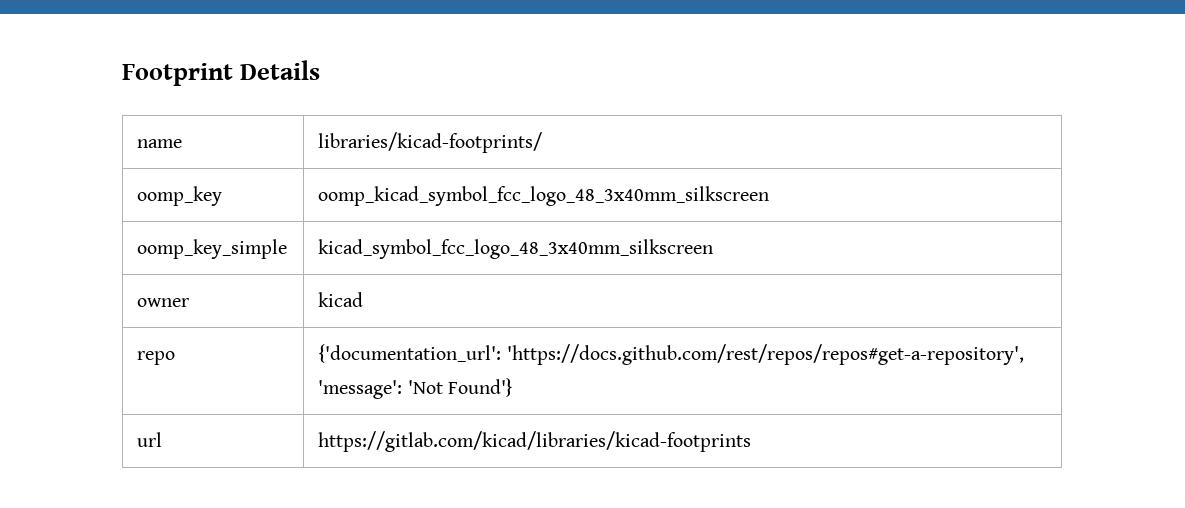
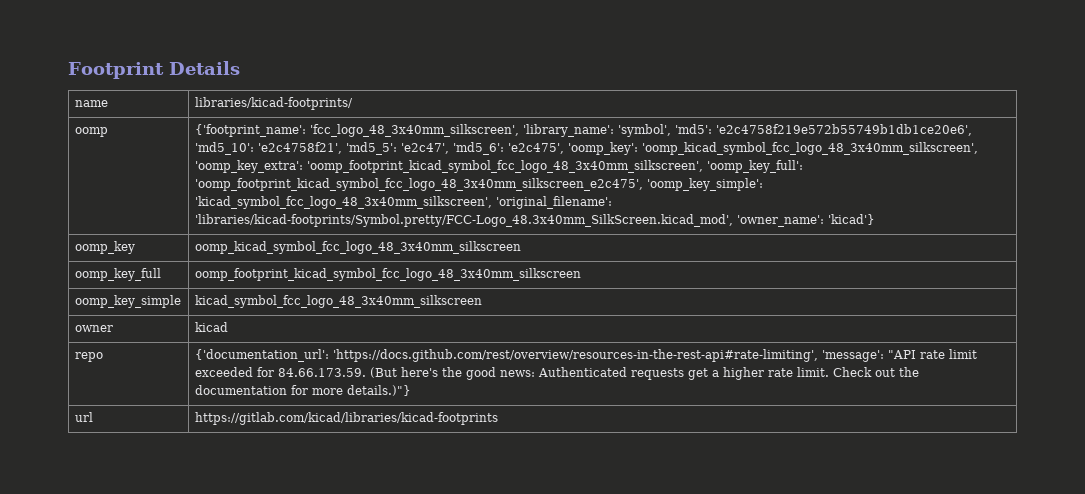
+ oomp | {'footprint_name': 'fcc_logo_48_3x40mm_silkscreen', 'library_name': 'symbol', 'md5': 'e2c4758f219e572b55749b1db1ce20e6', 'md5_10': 'e2c4758f21', 'md5_5': 'e2c47', 'md5_6': 'e2c475', 'oomp_key': 'oomp_kicad_symbol_fcc_logo_48_3x40mm_silkscreen', 'oomp_key_extra': 'oomp_footprint_kicad_symbol_fcc_logo_48_3x40mm_silkscreen', 'oomp_key_full': 'oomp_footprint_kicad_symbol_fcc_logo_48_3x40mm_silkscreen_e2c475', 'oomp_key_simple': 'kicad_symbol_fcc_logo_48_3x40mm_silkscreen', 'original_filename': 'libraries/kicad-footprints/Symbol.pretty/FCC-Logo_48.3x40mm_SilkScreen.kicad_mod', 'owner_name': 'kicad'}
+ oomp_key_full | oomp_footprint_kicad_symbol_fcc_logo_48_3x40mm_silkscreen
- repo | {'documentation_url': 'https://docs.github.com/rest/repos/repos#get-a-repository', 'message': 'Not Found'}
+ repo | {'documentation_url': 'https://docs.github.com/rest/overview/resources-in-the-rest-api#rate-limiting', 'message': "API rate limit exceeded for 84.66.173.59. (But here's the good news: Authenticated requests get a higher rate limit. Check out the documentation for more details.)"}

